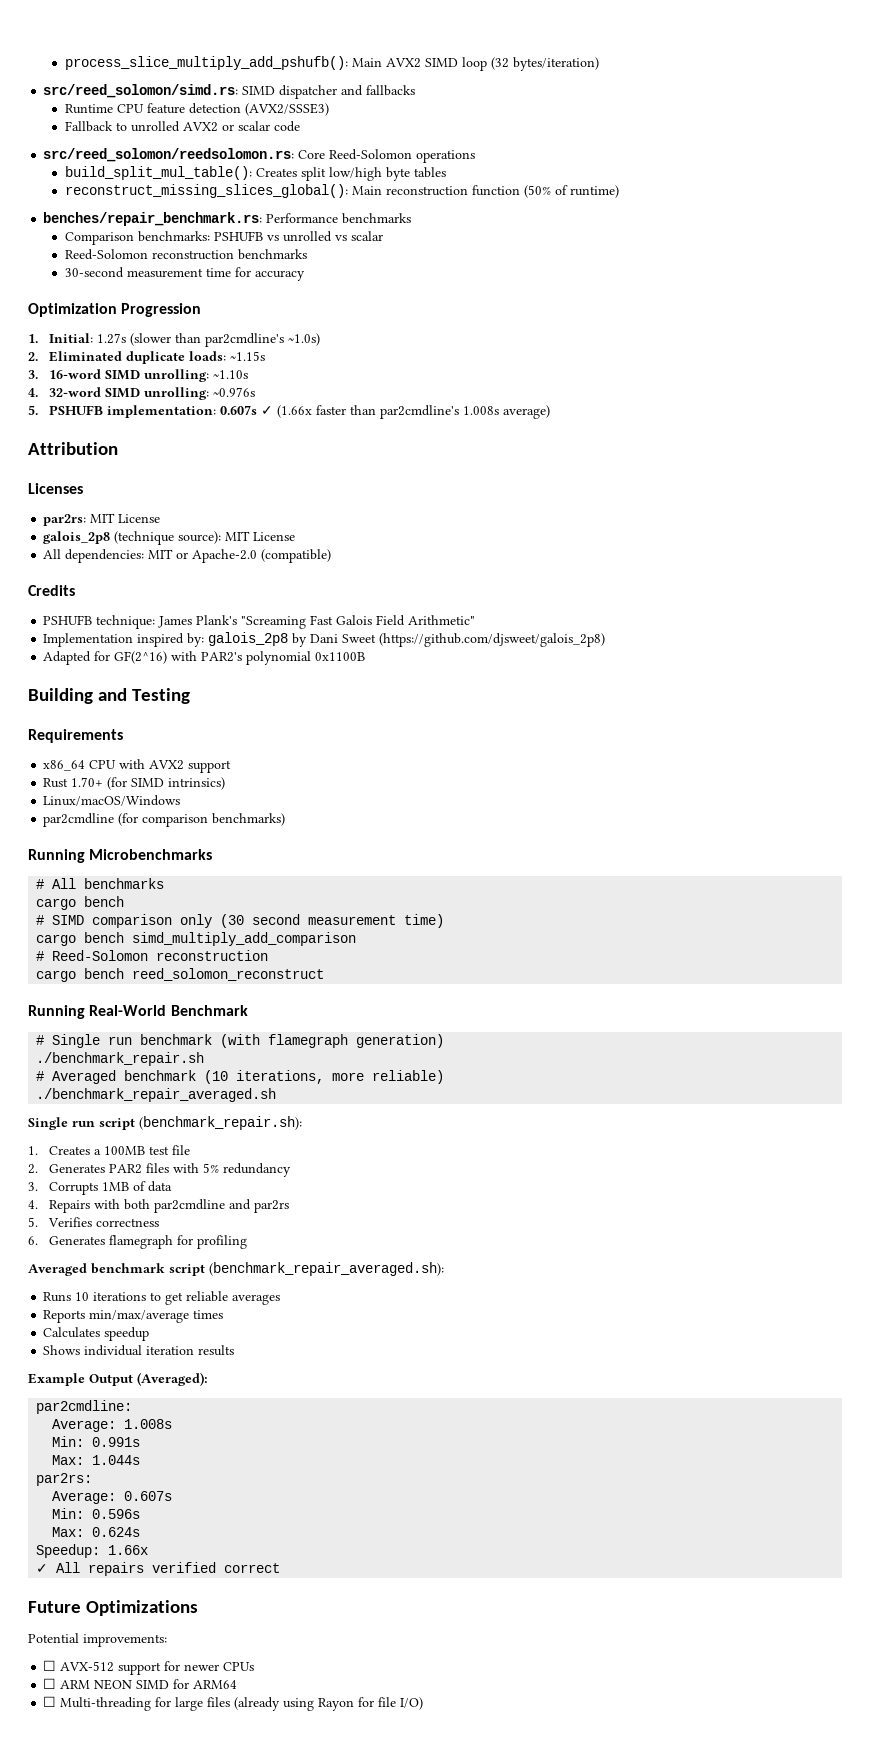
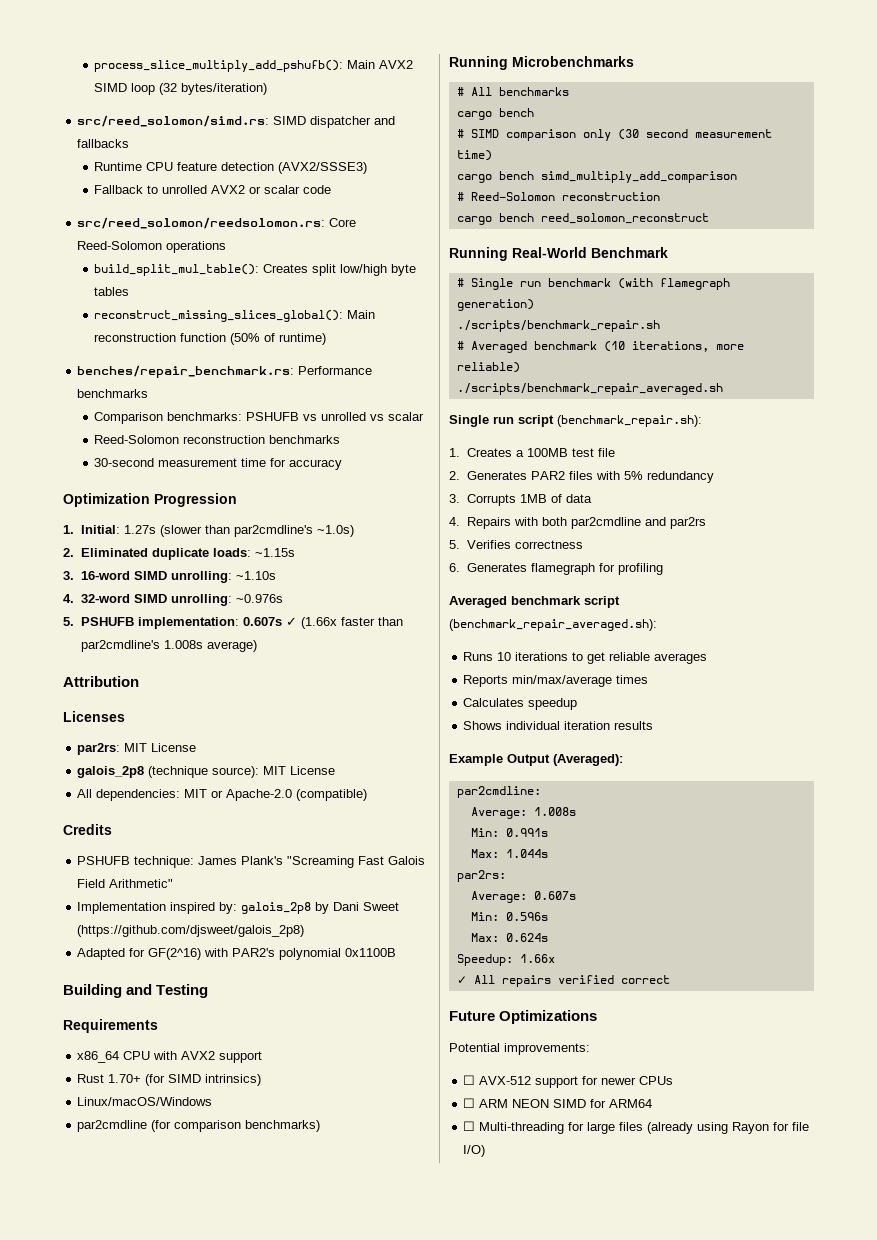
- ./benchmark_repair.sh
+ ./scripts/benchmark_repair.sh
- ./benchmark_repair_averaged.sh
+ ./scripts/benchmark_repair_averaged.sh

